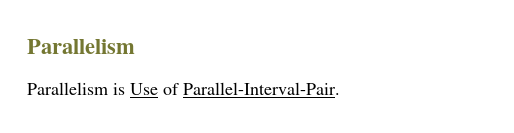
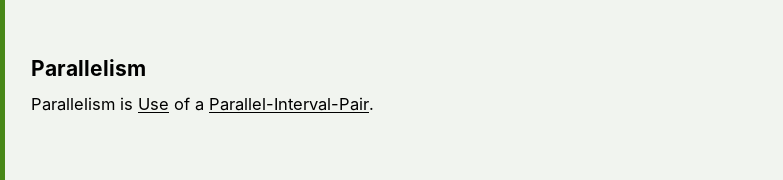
- Parallelism is Use of Parallel-Interval-Pair.
+ Parallelism is Use of a Parallel-Interval-Pair.

